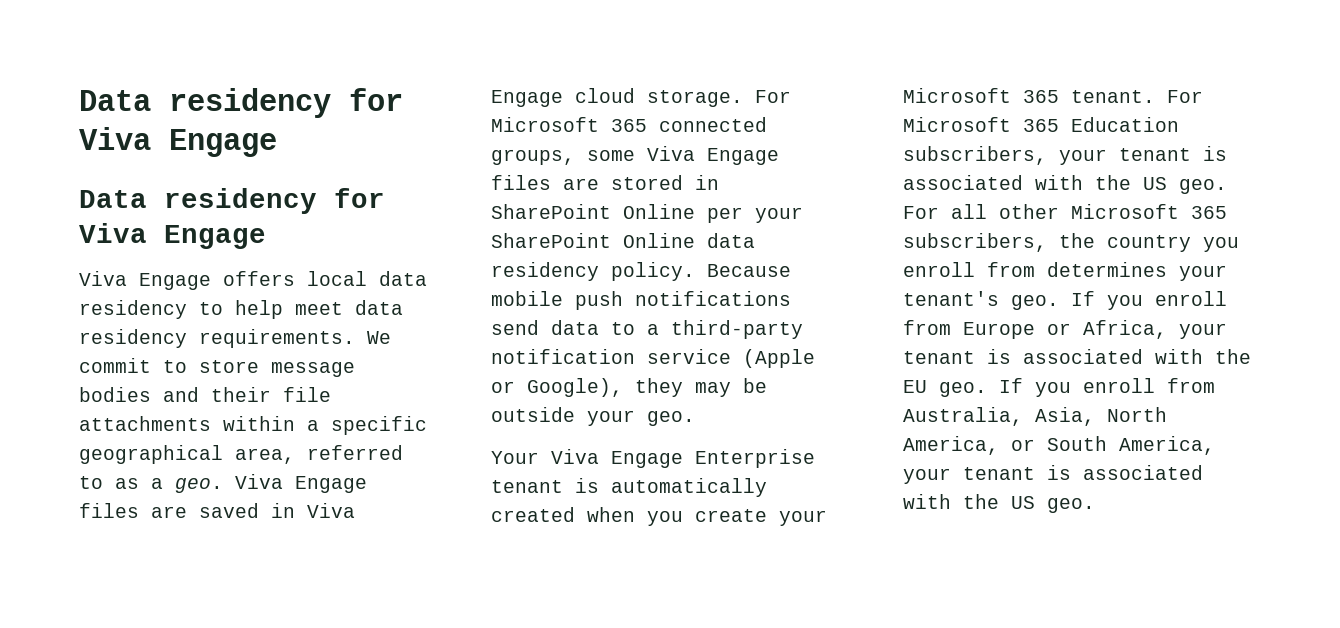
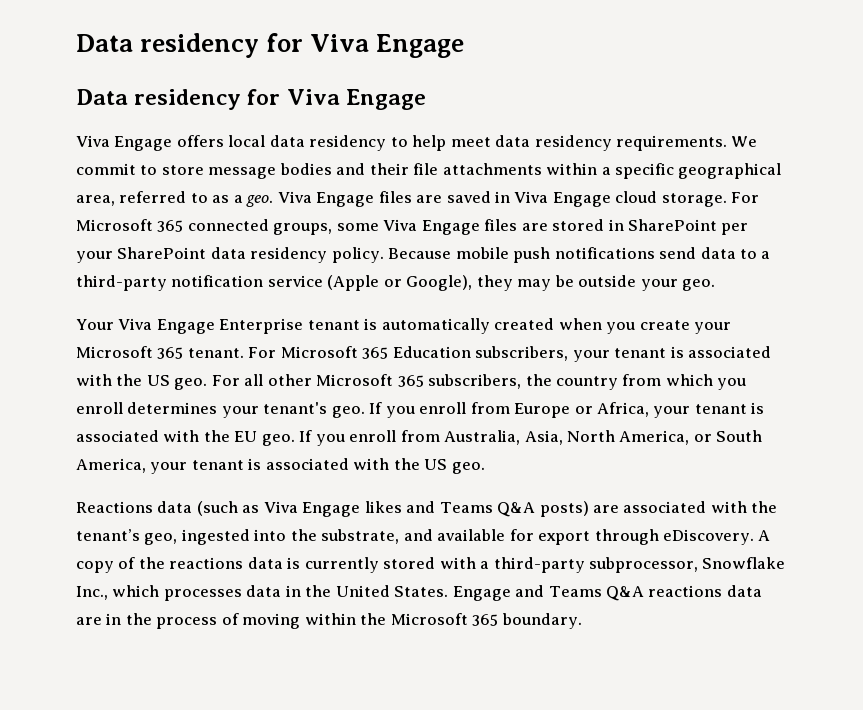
- For Microsoft 365 connected groups, some Viva Engage files are stored in SharePoint Online per your SharePoint Online data residency policy.
+ For Microsoft 365 connected groups, some Viva Engage files are stored in SharePoint per your SharePoint data residency policy.
- For all other Microsoft 365 subscribers, the country you enroll from determines your tenant's geo.
+ For all other Microsoft 365 subscribers, the country from which you enroll determines your tenant's geo.
+ Reactions data (such as Viva Engage likes and Teams Q&A posts) are associated with the tenant’s geo, ingested into the substrate, and available for export through eDiscovery. A copy of the reactions data is currently stored with a third-party subprocessor, Snowflake Inc., which processes data in the United States. Engage and Teams Q&A reactions data are in the process of moving within the Microsoft 365 boundary.

